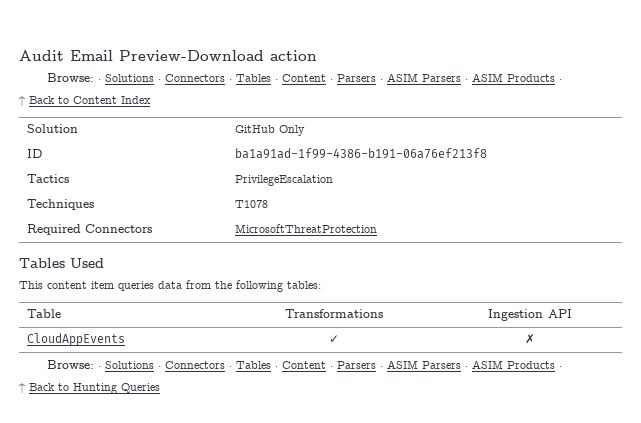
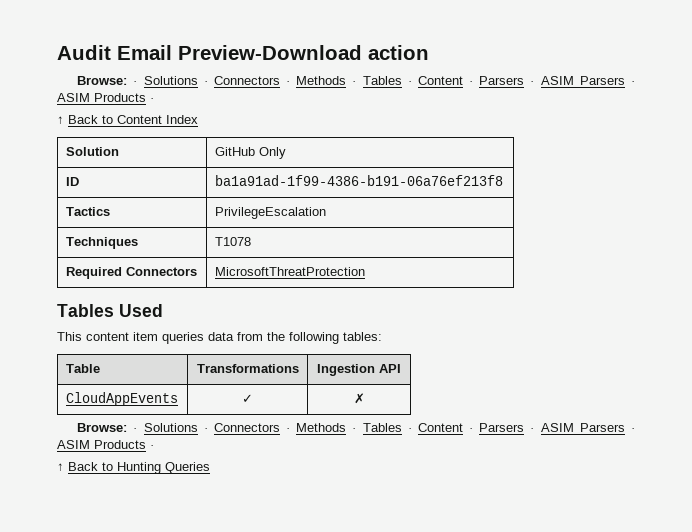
  Audit Email Preview-Download action
- Browse: · Solutions · Connectors · Tables · Content · Parsers · ASIM Parsers · ASIM Products ·
+ Browse: · Solutions · Connectors · Methods · Tables · Content · Parsers · ASIM Parsers · ASIM Products ·
  CloudAppEvents | ✓ | ✗
- Browse: · Solutions · Connectors · Tables · Content · Parsers · ASIM Parsers · ASIM Products ·
+ Browse: · Solutions · Connectors · Methods · Tables · Content · Parsers · ASIM Parsers · ASIM Products ·

